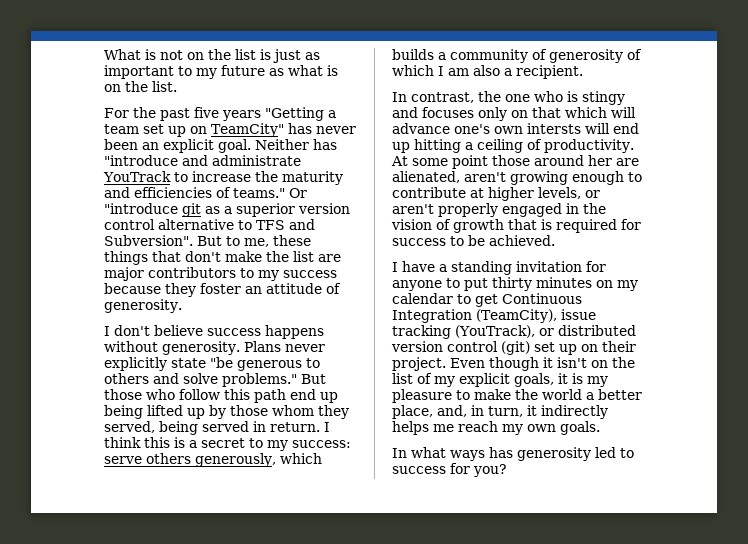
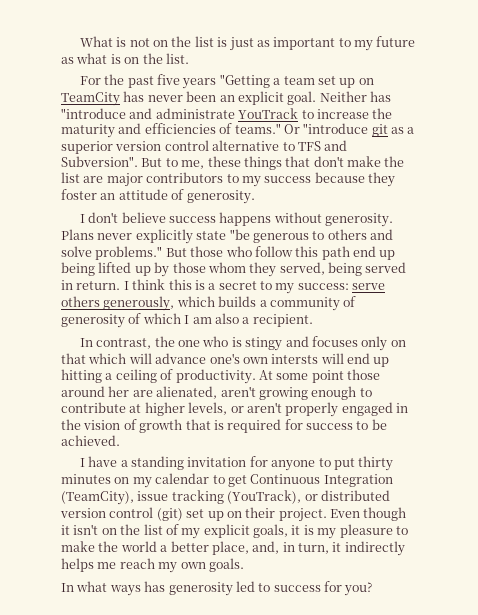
- For the past five years "Getting a team set up on TeamCity" has never been an explicit goal.
+ For the past five years "Getting a team set up on TeamCity has never been an explicit goal.

